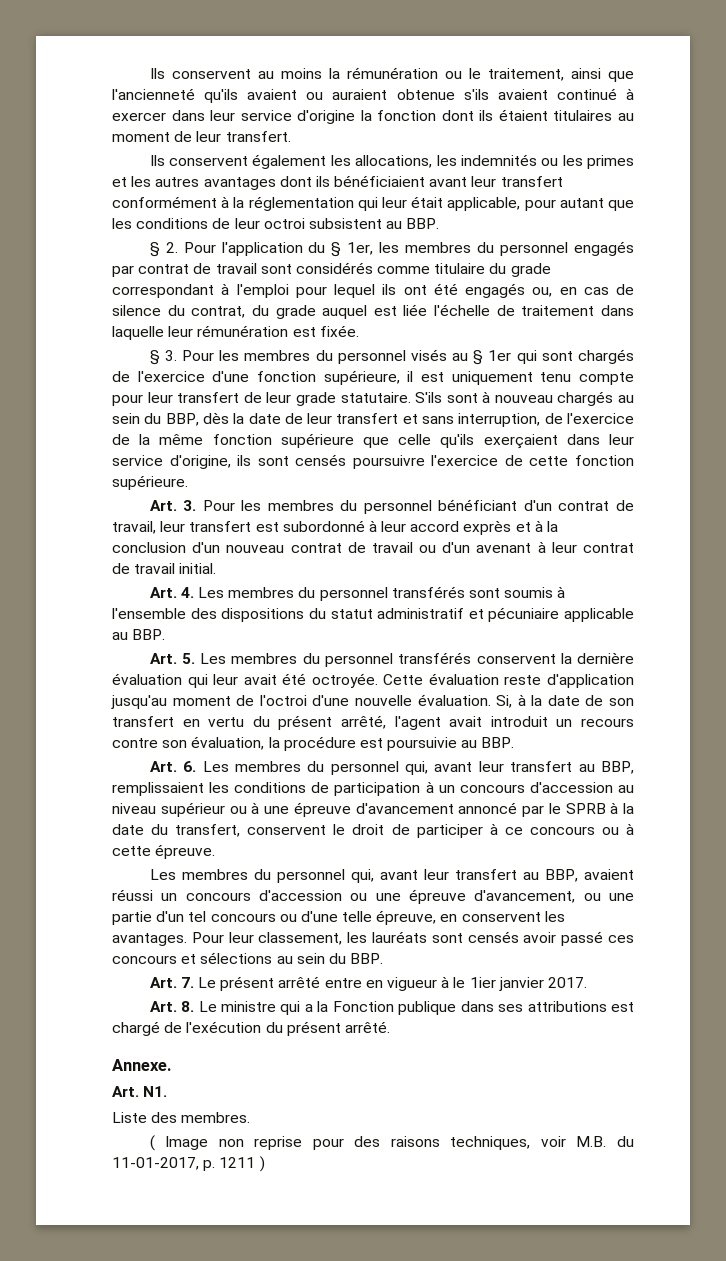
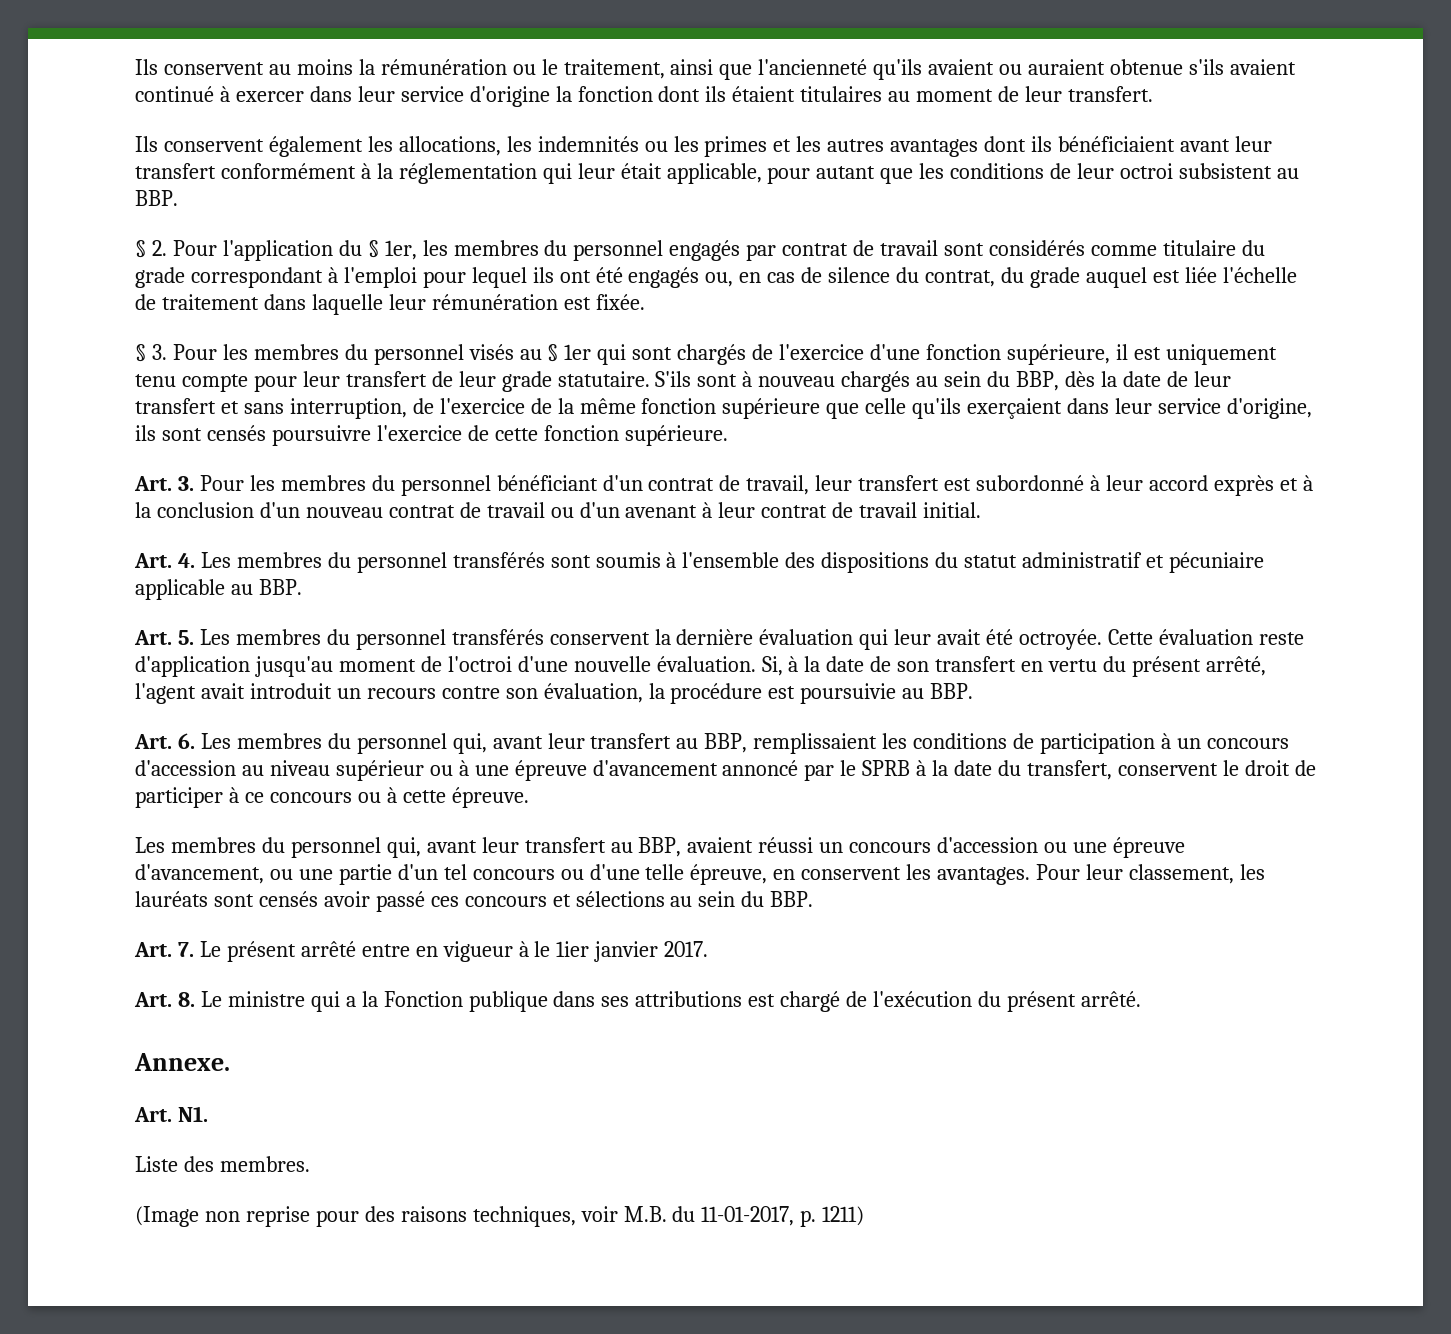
- ( Image non reprise pour des raisons techniques, voir M.B. du 11-01-2017, p. 1211 )
+ (Image non reprise pour des raisons techniques, voir M.B. du 11-01-2017, p. 1211)

